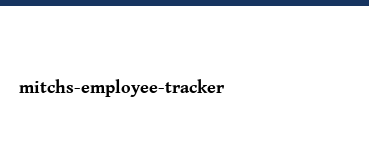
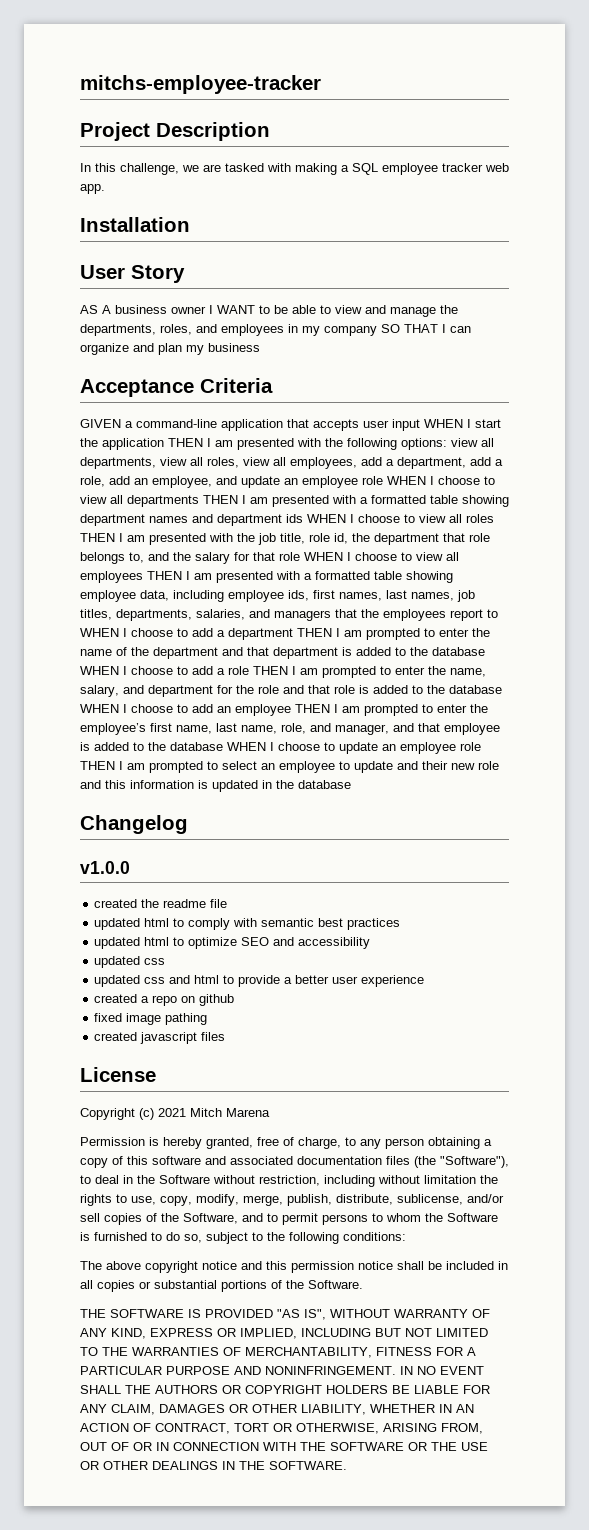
+ Project Description
+ In this challenge, we are tasked with making a SQL employee tracker web app.
+ Installation
+ User Story
+ AS A business owner I WANT to be able to view and manage the departments, roles, and employees in my company SO THAT I can organize and plan my business
+ Acceptance Criteria
+ GIVEN a command-line application that accepts user input WHEN I start the application THEN I am presented with the following options: view all departments, view all roles, view all employees, add a department, add a role, add an employee, and update an employee role WHEN I choose to view all departments THEN I am presented with a formatted table showing department names and department ids WHEN I choose to view all roles THEN I am presented with the job title, role id, the department that role belongs to, and the salary for that role WHEN I choose to view all employees THEN I am presented with a formatted table showing employee data, including employee ids, first names, last names, job titles, departments, salaries, and managers that the employees report to WHEN I choose to add a department THEN I am prompted to enter the name of the department and that department is added to the database WHEN I choose to add a role THEN I am prompted to enter the name, salary, and department for the role and that role is added to the database WHEN I choose to add an employee THEN I am prompted to enter the employee’s first name, last name, role, and manager, and that employee is added to the database WHEN I choose to update an employee role THEN I am prompted to select an employee to update and their new role and this information is updated in the database
+ Changelog
+ v1.0.0
+ created the readme file
+ updated html to comply with semantic best practices
+ updated html to optimize SEO and accessibility
+ updated css
+ updated css and html to provide a better user experience
+ created a repo on github
+ fixed image pathing
+ created javascript files
+ License
+ Copyright (c) 2021 Mitch Marena
+ Permission is hereby granted, free of charge, to any person obtaining a copy of this software and associated documentation files (the "Software"), to deal in the Software without restriction, including without limitation the rights to use, copy, modify, merge, publish, distribute, sublicense, and/or sell copies of the Software, and to permit persons to whom the Software is furnished to do so, subject to the following conditions:
+ The above copyright notice and this permission notice shall be included in all copies or substantial portions of the Software.
+ THE SOFTWARE IS PROVIDED "AS IS", WITHOUT WARRANTY OF ANY KIND, EXPRESS OR IMPLIED, INCLUDING BUT NOT LIMITED TO THE WARRANTIES OF MERCHANTABILITY, FITNESS FOR A PARTICULAR PURPOSE AND NONINFRINGEMENT. IN NO EVENT SHALL THE AUTHORS OR COPYRIGHT HOLDERS BE LIABLE FOR ANY CLAIM, DAMAGES OR OTHER LIABILITY, WHETHER IN AN ACTION OF CONTRACT, TORT OR OTHERWISE, ARISING FROM, OUT OF OR IN CONNECTION WITH THE SOFTWARE OR THE USE OR OTHER DEALINGS IN THE SOFTWARE.

